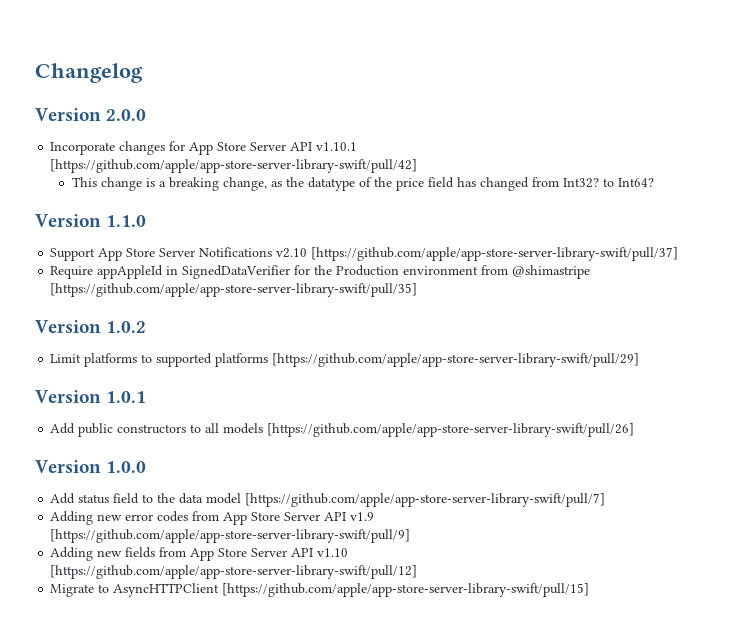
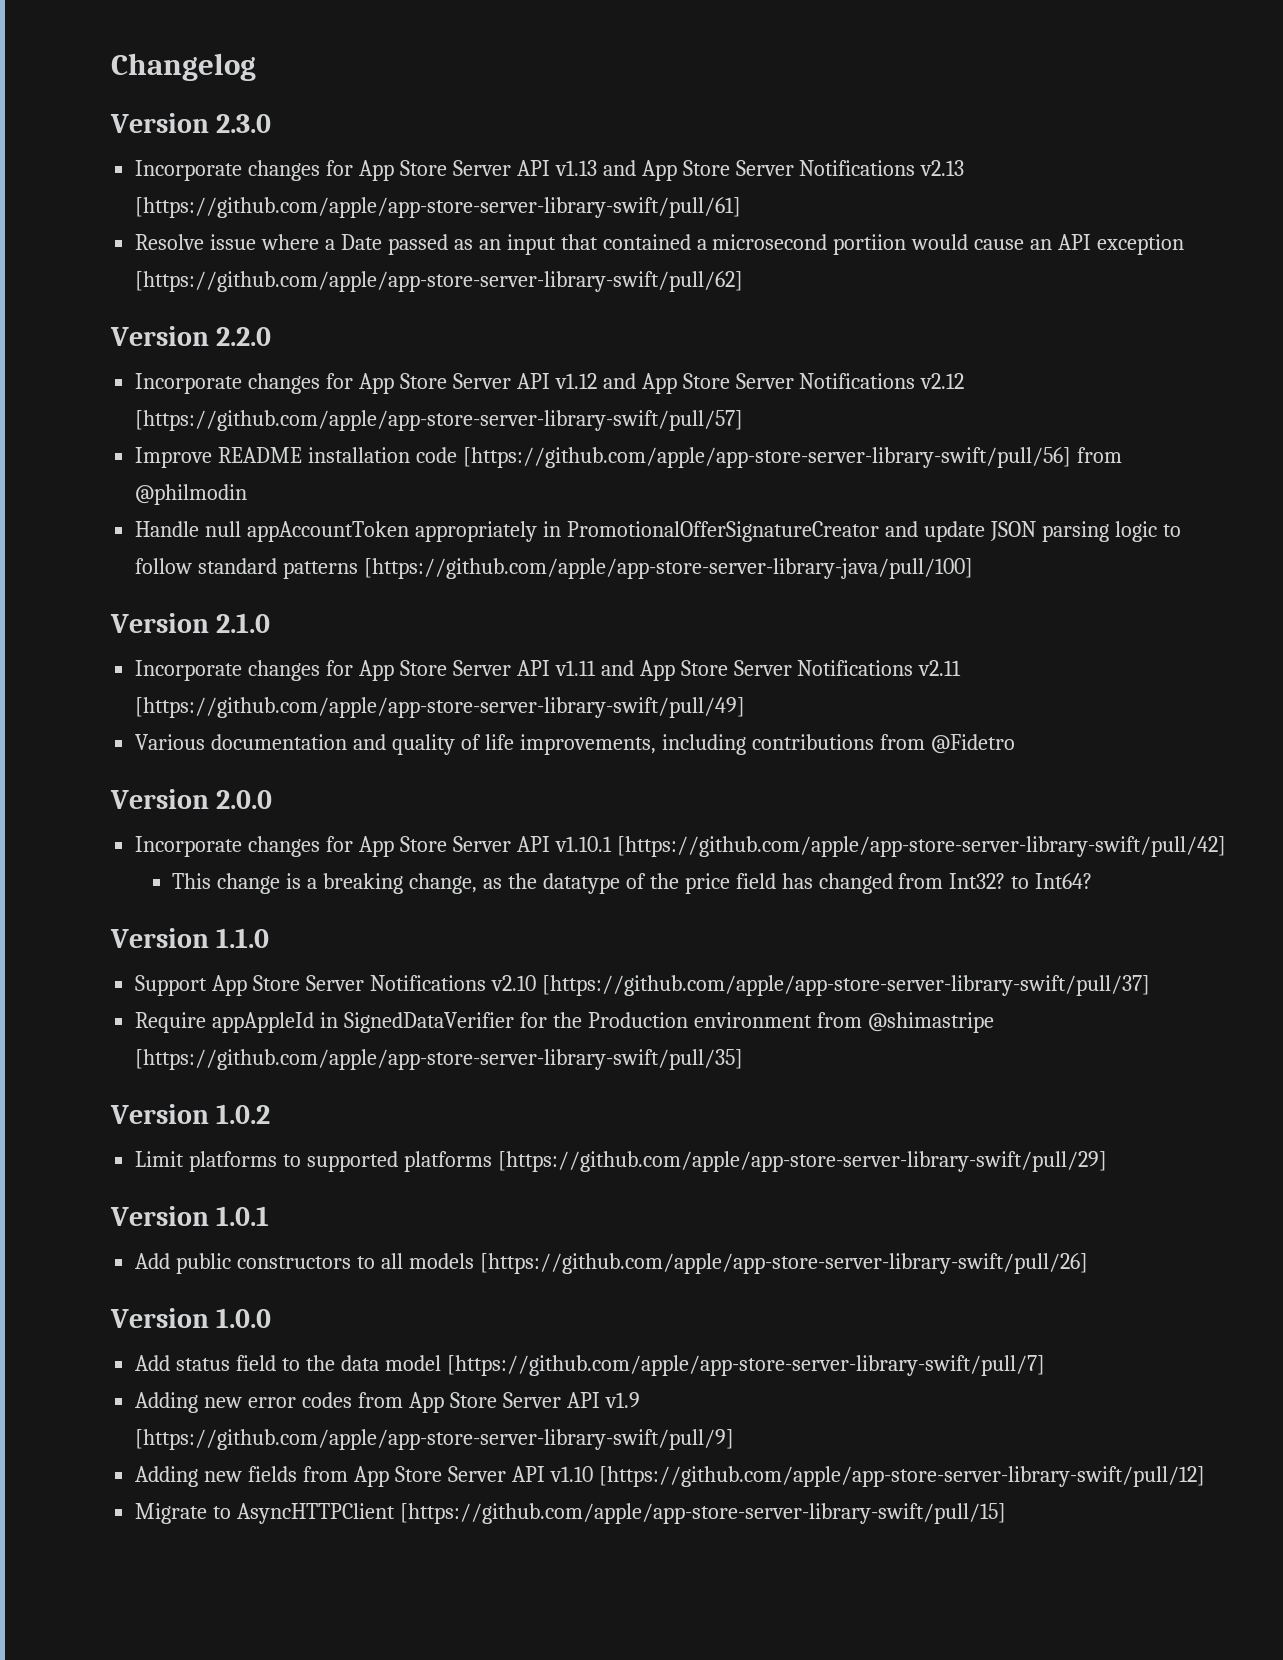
+ Version 2.3.0
+ Incorporate changes for App Store Server API v1.13 and App Store Server Notifications v2.13 [https://github.com/apple/app-store-server-library-swift/pull/61]
+ Resolve issue where a Date passed as an input that contained a microsecond portiion would cause an API exception [https://github.com/apple/app-store-server-library-swift/pull/62]
+ Version 2.2.0
+ Incorporate changes for App Store Server API v1.12 and App Store Server Notifications v2.12 [https://github.com/apple/app-store-server-library-swift/pull/57]
+ Improve README installation code [https://github.com/apple/app-store-server-library-swift/pull/56] from @philmodin
+ Handle null appAccountToken appropriately in PromotionalOfferSignatureCreator and update JSON parsing logic to follow standard patterns [https://github.com/apple/app-store-server-library-java/pull/100]
+ Version 2.1.0
+ Incorporate changes for App Store Server API v1.11 and App Store Server Notifications v2.11 [https://github.com/apple/app-store-server-library-swift/pull/49]
+ Various documentation and quality of life improvements, including contributions from @Fidetro

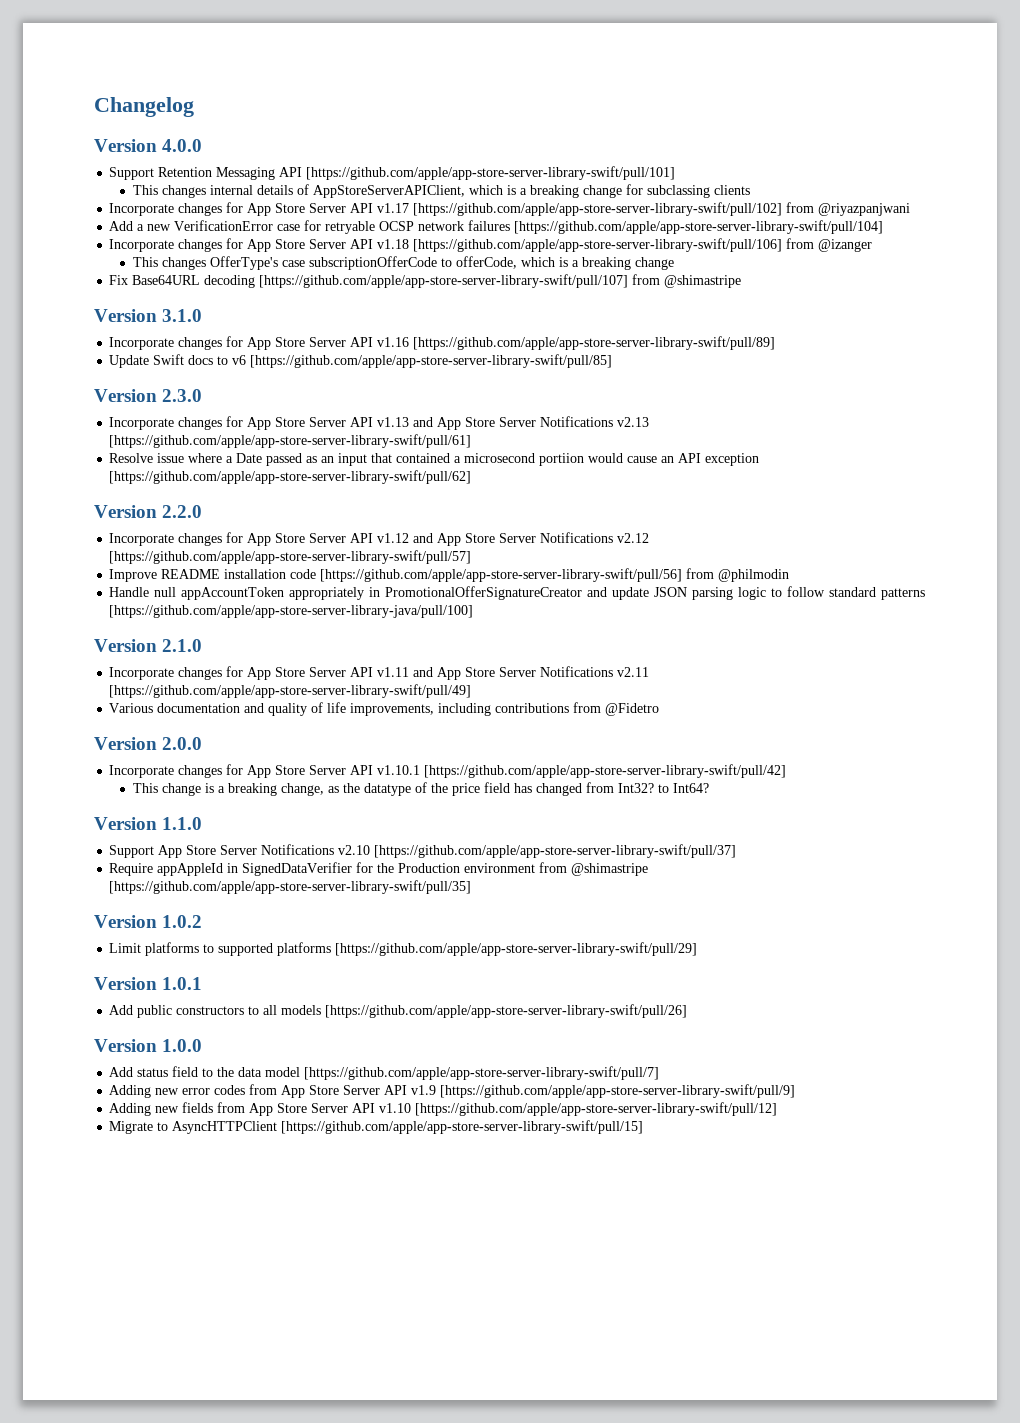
+ Version 4.0.0
+ Support Retention Messaging API [https://github.com/apple/app-store-server-library-swift/pull/101]
+ This changes internal details of AppStoreServerAPIClient, which is a breaking change for subclassing clients
+ Incorporate changes for App Store Server API v1.17 [https://github.com/apple/app-store-server-library-swift/pull/102] from @riyazpanjwani
+ Add a new VerificationError case for retryable OCSP network failures [https://github.com/apple/app-store-server-library-swift/pull/104]
+ Incorporate changes for App Store Server API v1.18 [https://github.com/apple/app-store-server-library-swift/pull/106] from @izanger
+ This changes OfferType's case subscriptionOfferCode to offerCode, which is a breaking change
+ Fix Base64URL decoding [https://github.com/apple/app-store-server-library-swift/pull/107] from @shimastripe
+ Version 3.1.0
+ Incorporate changes for App Store Server API v1.16 [https://github.com/apple/app-store-server-library-swift/pull/89]
+ Update Swift docs to v6 [https://github.com/apple/app-store-server-library-swift/pull/85]

